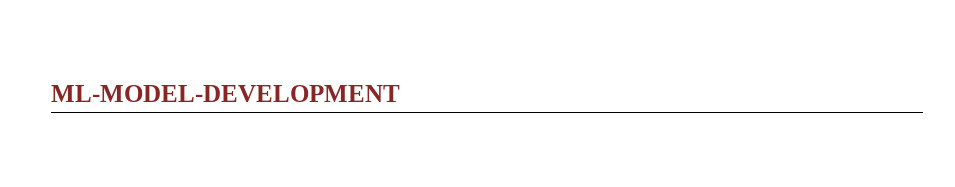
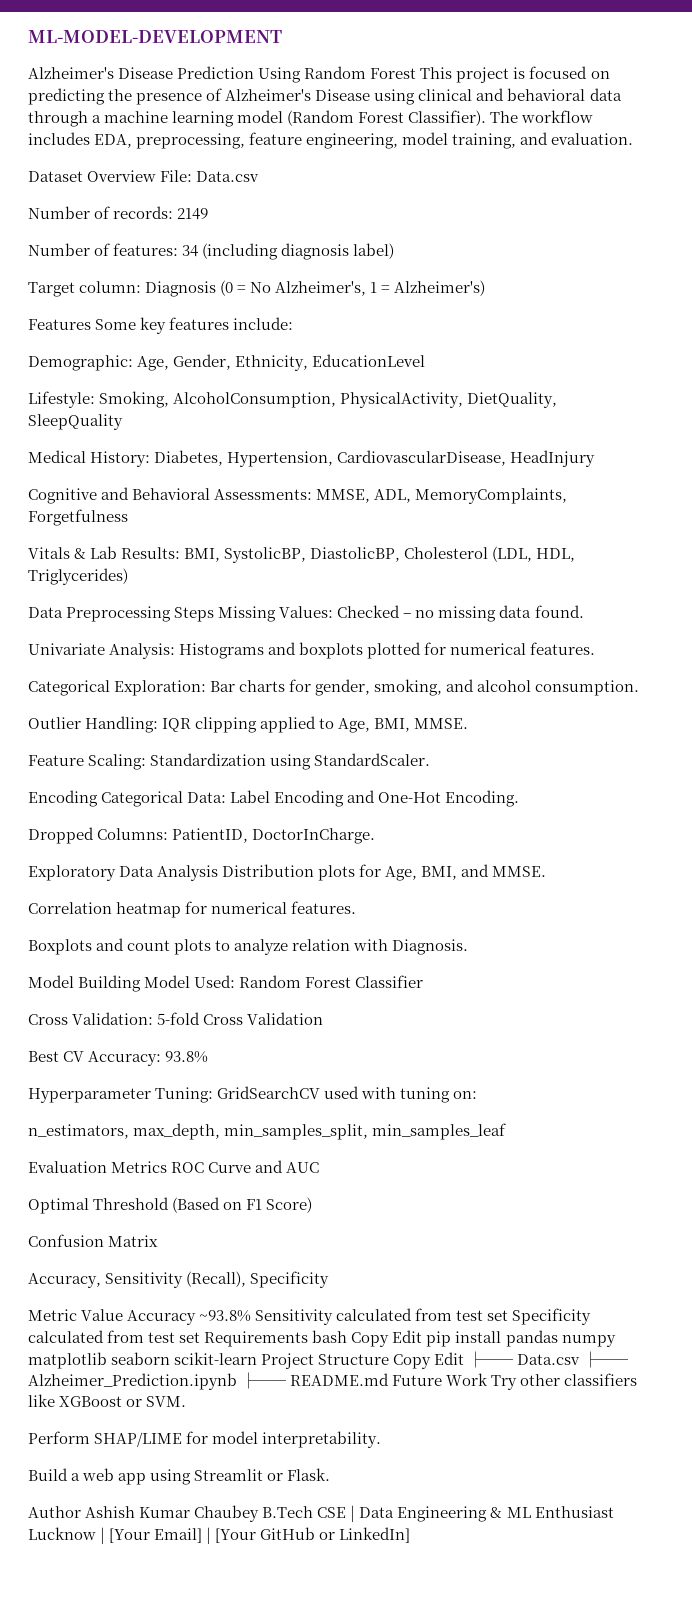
+ Alzheimer's Disease Prediction Using Random Forest This project is focused on predicting the presence of Alzheimer's Disease using clinical and behavioral data through a machine learning model (Random Forest Classifier). The workflow includes EDA, preprocessing, feature engineering, model training, and evaluation.
+ Dataset Overview File: Data.csv
+ Number of records: 2149
+ Number of features: 34 (including diagnosis label)
+ Target column: Diagnosis (0 = No Alzheimer's, 1 = Alzheimer's)
+ Features Some key features include:
+ Demographic: Age, Gender, Ethnicity, EducationLevel
+ Lifestyle: Smoking, AlcoholConsumption, PhysicalActivity, DietQuality, SleepQuality
+ Medical History: Diabetes, Hypertension, CardiovascularDisease, HeadInjury
+ Cognitive and Behavioral Assessments: MMSE, ADL, MemoryComplaints, Forgetfulness
+ Vitals & Lab Results: BMI, SystolicBP, DiastolicBP, Cholesterol (LDL, HDL, Triglycerides)
+ Data Preprocessing Steps Missing Values: Checked – no missing data found.
+ Univariate Analysis: Histograms and boxplots plotted for numerical features.
+ Categorical Exploration: Bar charts for gender, smoking, and alcohol consumption.
+ Outlier Handling: IQR clipping applied to Age, BMI, MMSE.
+ Feature Scaling: Standardization using StandardScaler.
+ Encoding Categorical Data: Label Encoding and One-Hot Encoding.
+ Dropped Columns: PatientID, DoctorInCharge.
+ Exploratory Data Analysis Distribution plots for Age, BMI, and MMSE.
+ Correlation heatmap for numerical features.
+ Boxplots and count plots to analyze relation with Diagnosis.
+ Model Building Model Used: Random Forest Classifier
+ Cross Validation: 5-fold Cross Validation
+ Best CV Accuracy: 93.8%
+ Hyperparameter Tuning: GridSearchCV used with tuning on:
+ n_estimators, max_depth, min_samples_split, min_samples_leaf
+ Evaluation Metrics ROC Curve and AUC
+ Optimal Threshold (Based on F1 Score)
+ Confusion Matrix
+ Accuracy, Sensitivity (Recall), Specificity
+ Metric Value Accuracy ~93.8% Sensitivity calculated from test set Specificity calculated from test set Requirements bash Copy Edit pip install pandas numpy matplotlib seaborn scikit-learn Project Structure Copy Edit ├── Data.csv ├── Alzheimer_Prediction.ipynb ├── README.md Future Work Try other classifiers like XGBoost or SVM.
+ Perform SHAP/LIME for model interpretability.
+ Build a web app using Streamlit or Flask.
+ Author Ashish Kumar Chaubey B.Tech CSE | Data Engineering & ML Enthusiast Lucknow | [Your Email] | [Your GitHub or LinkedIn]

